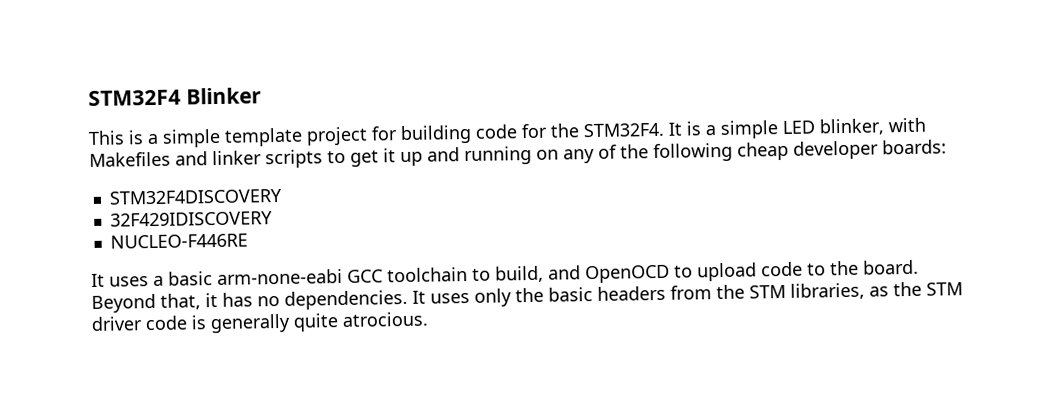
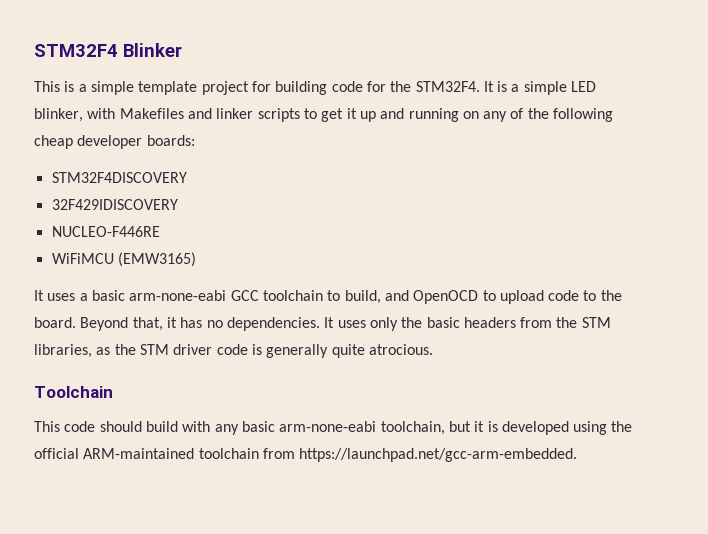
+ WiFiMCU (EMW3165)
+ Toolchain
+ This code should build with any basic arm-none-eabi toolchain, but it is developed using the official ARM-maintained toolchain from https://launchpad.net/gcc-arm-embedded.

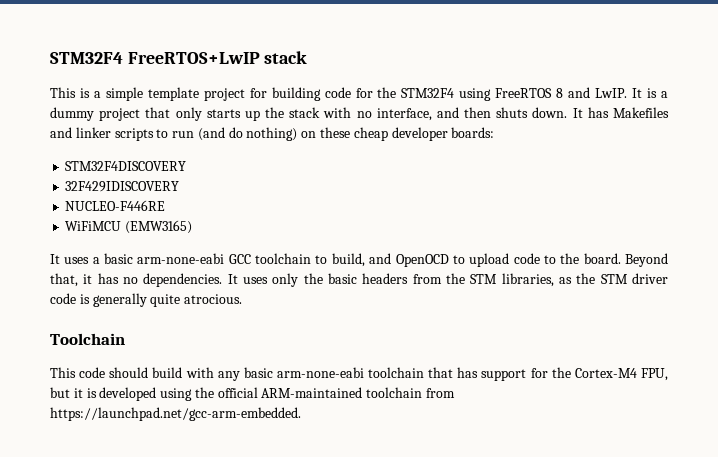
- STM32F4 Blinker
+ STM32F4 FreeRTOS+LwIP stack
- This is a simple template project for building code for the STM32F4. It is a simple LED blinker, with Makefiles and linker scripts to get it up and running on any of the following cheap developer boards:
+ This is a simple template project for building code for the STM32F4 using FreeRTOS 8 and LwIP. It is a dummy project that only starts up the stack with no interface, and then shuts down. It has Makefiles and linker scripts to run (and do nothing) on these cheap developer boards:
- This code should build with any basic arm-none-eabi toolchain, but it is developed using the official ARM-maintained toolchain from https://launchpad.net/gcc-arm-embedded.
+ This code should build with any basic arm-none-eabi toolchain that has support for the Cortex-M4 FPU, but it is developed using the official ARM-maintained toolchain from https://launchpad.net/gcc-arm-embedded.

